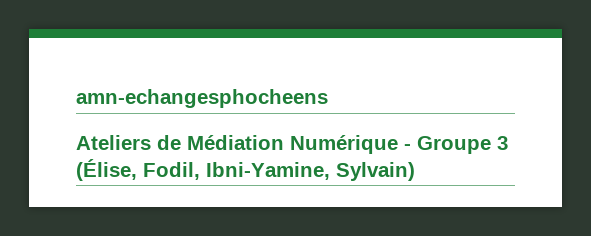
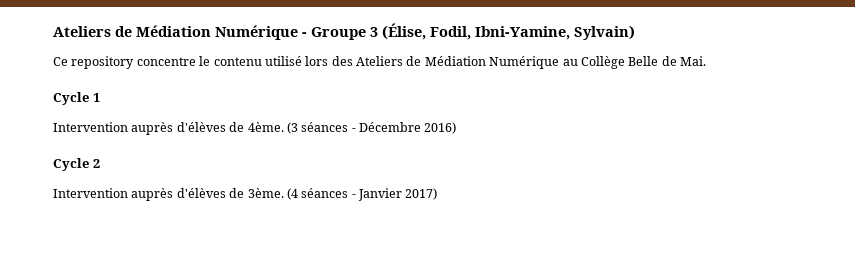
- amn-echangesphocheens
+ Ce repository concentre le contenu utilisé lors des Ateliers de Médiation Numérique au Collège Belle de Mai.
+ Cycle 1
+ Intervention auprès d'élèves de 4ème. (3 séances - Décembre 2016)
+ Cycle 2
+ Intervention auprès d'élèves de 3ème. (4 séances - Janvier 2017)

